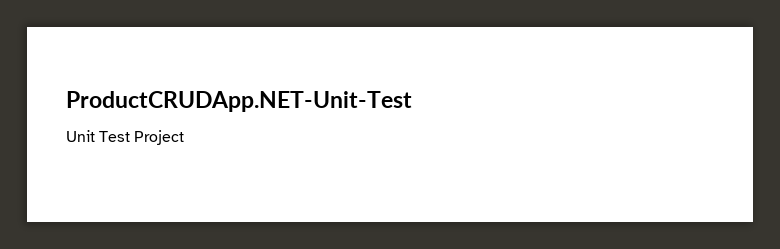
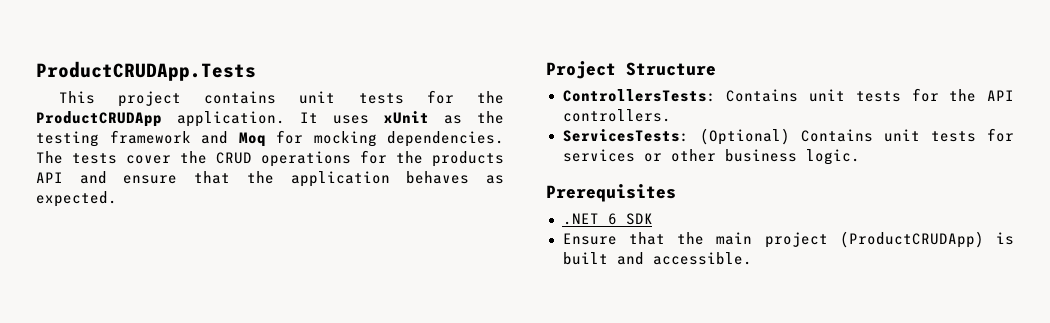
- ProductCRUDApp.NET-Unit-Test
- Unit Test Project
+ ProductCRUDApp.Tests
+ This project contains unit tests for the ProductCRUDApp application. It uses xUnit as the testing framework and Moq for mocking dependencies. The tests cover the CRUD operations for the products API and ensure that the application behaves as expected.
+ Project Structure
+ ControllersTests: Contains unit tests for the API controllers.
+ ServicesTests: (Optional) Contains unit tests for services or other business logic.
+ Prerequisites
+ .NET 6 SDK
+ Ensure that the main project (ProductCRUDApp) is built and accessible.

